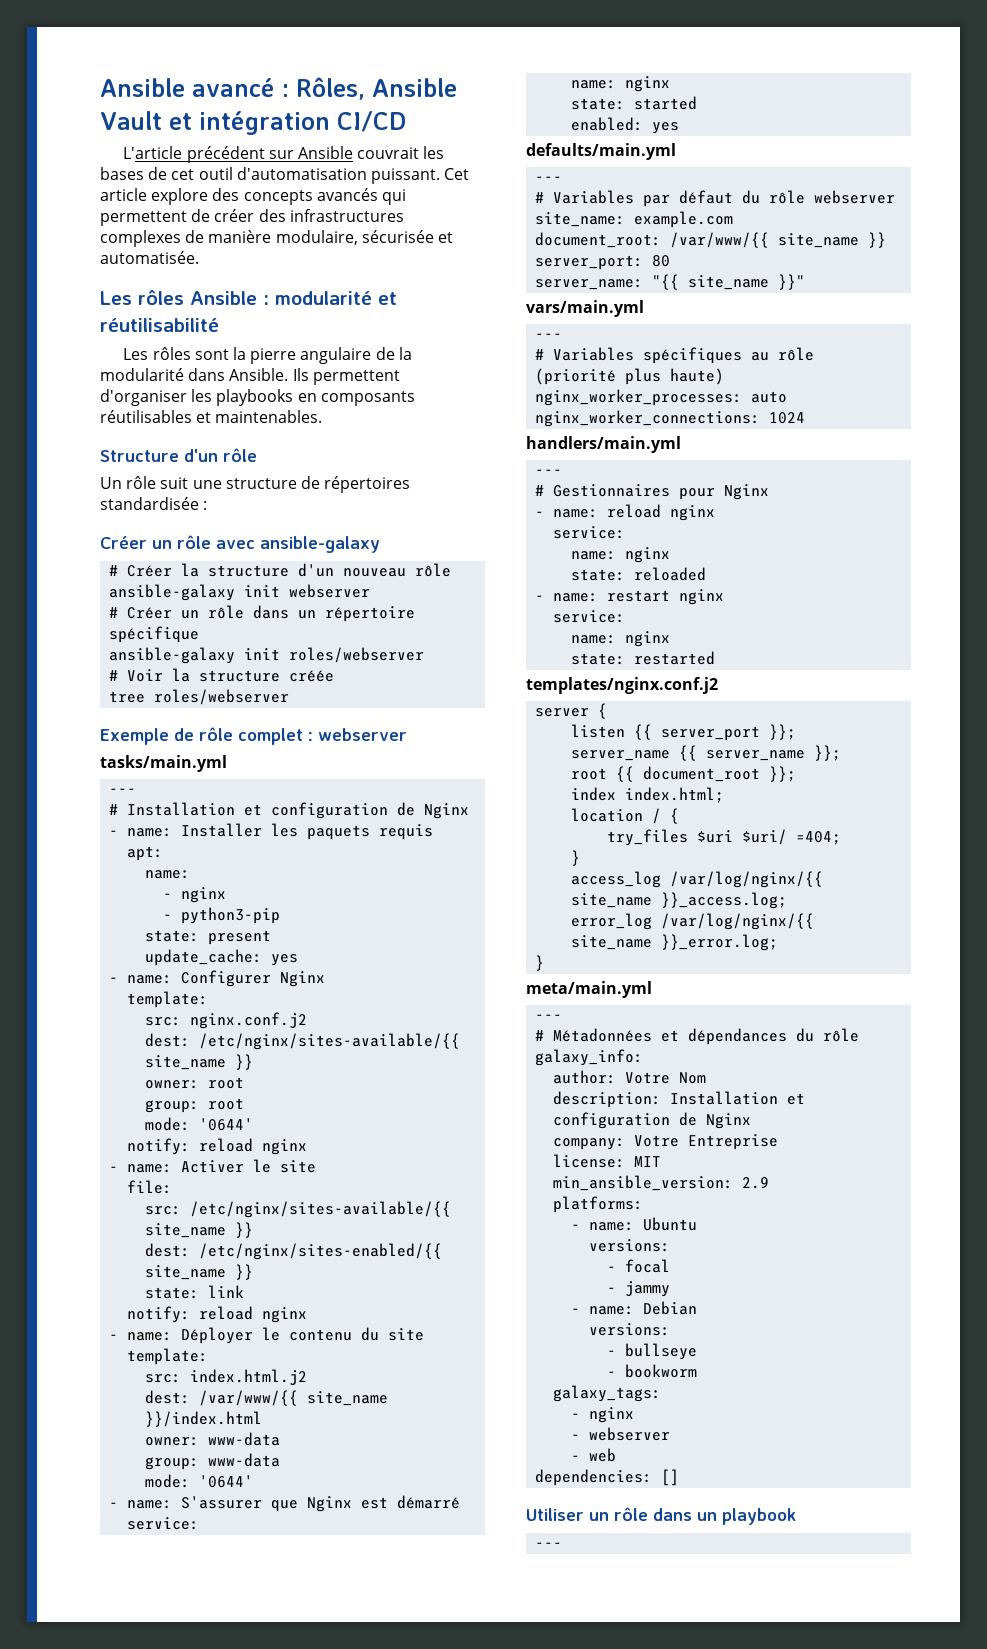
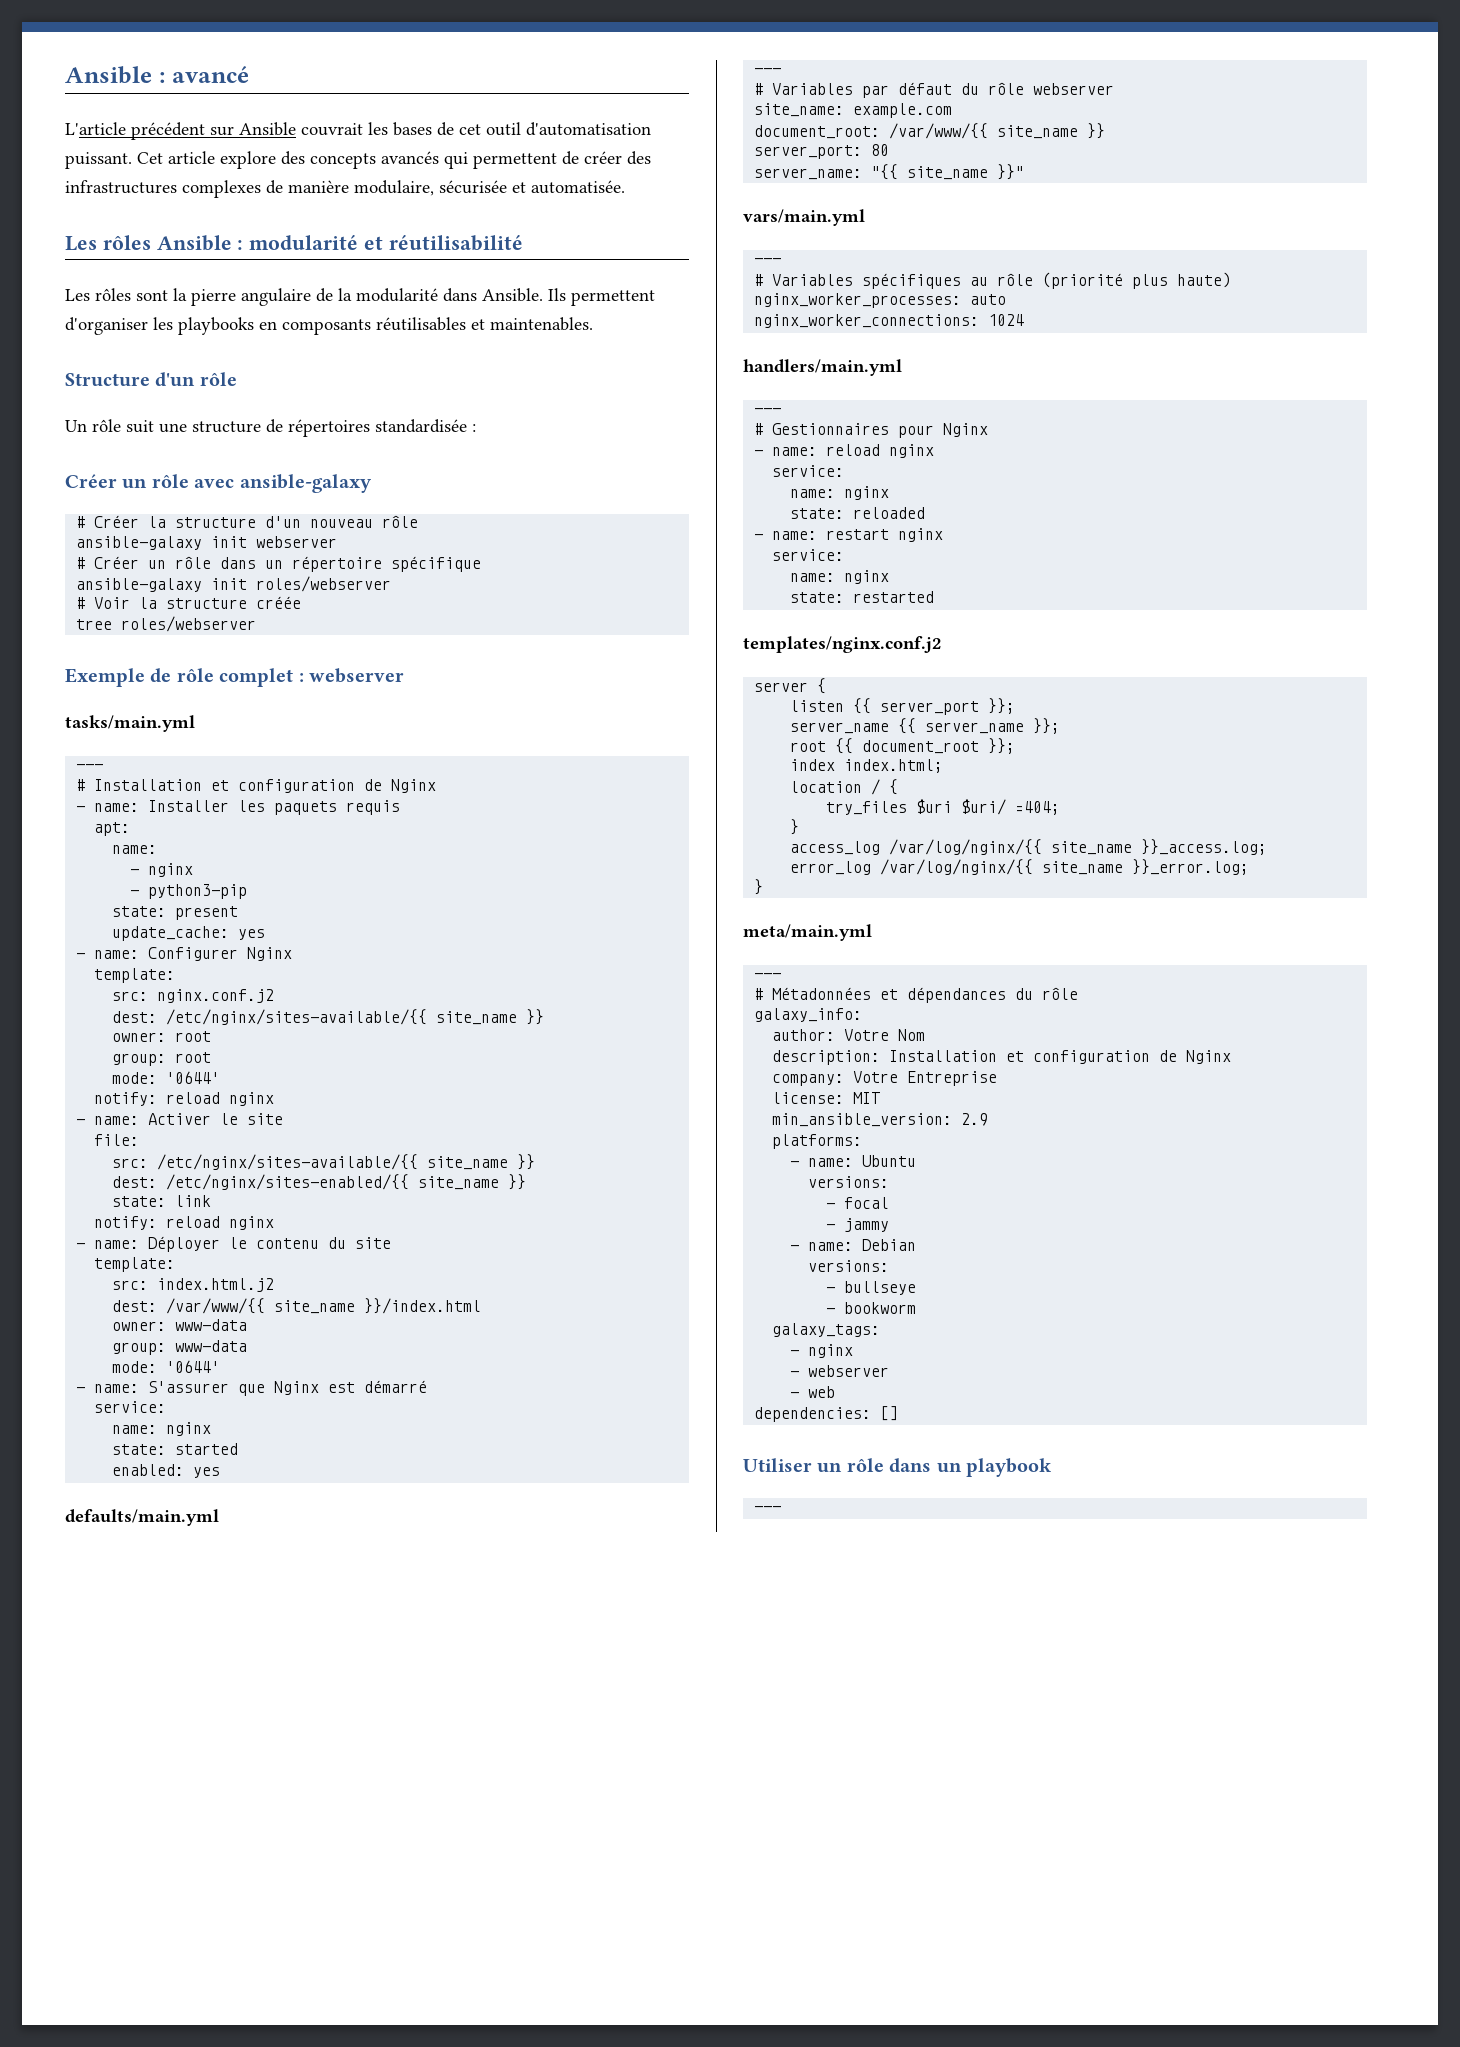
- Ansible avancé : Rôles, Ansible Vault et intégration CI/CD
+ Ansible : avancé

